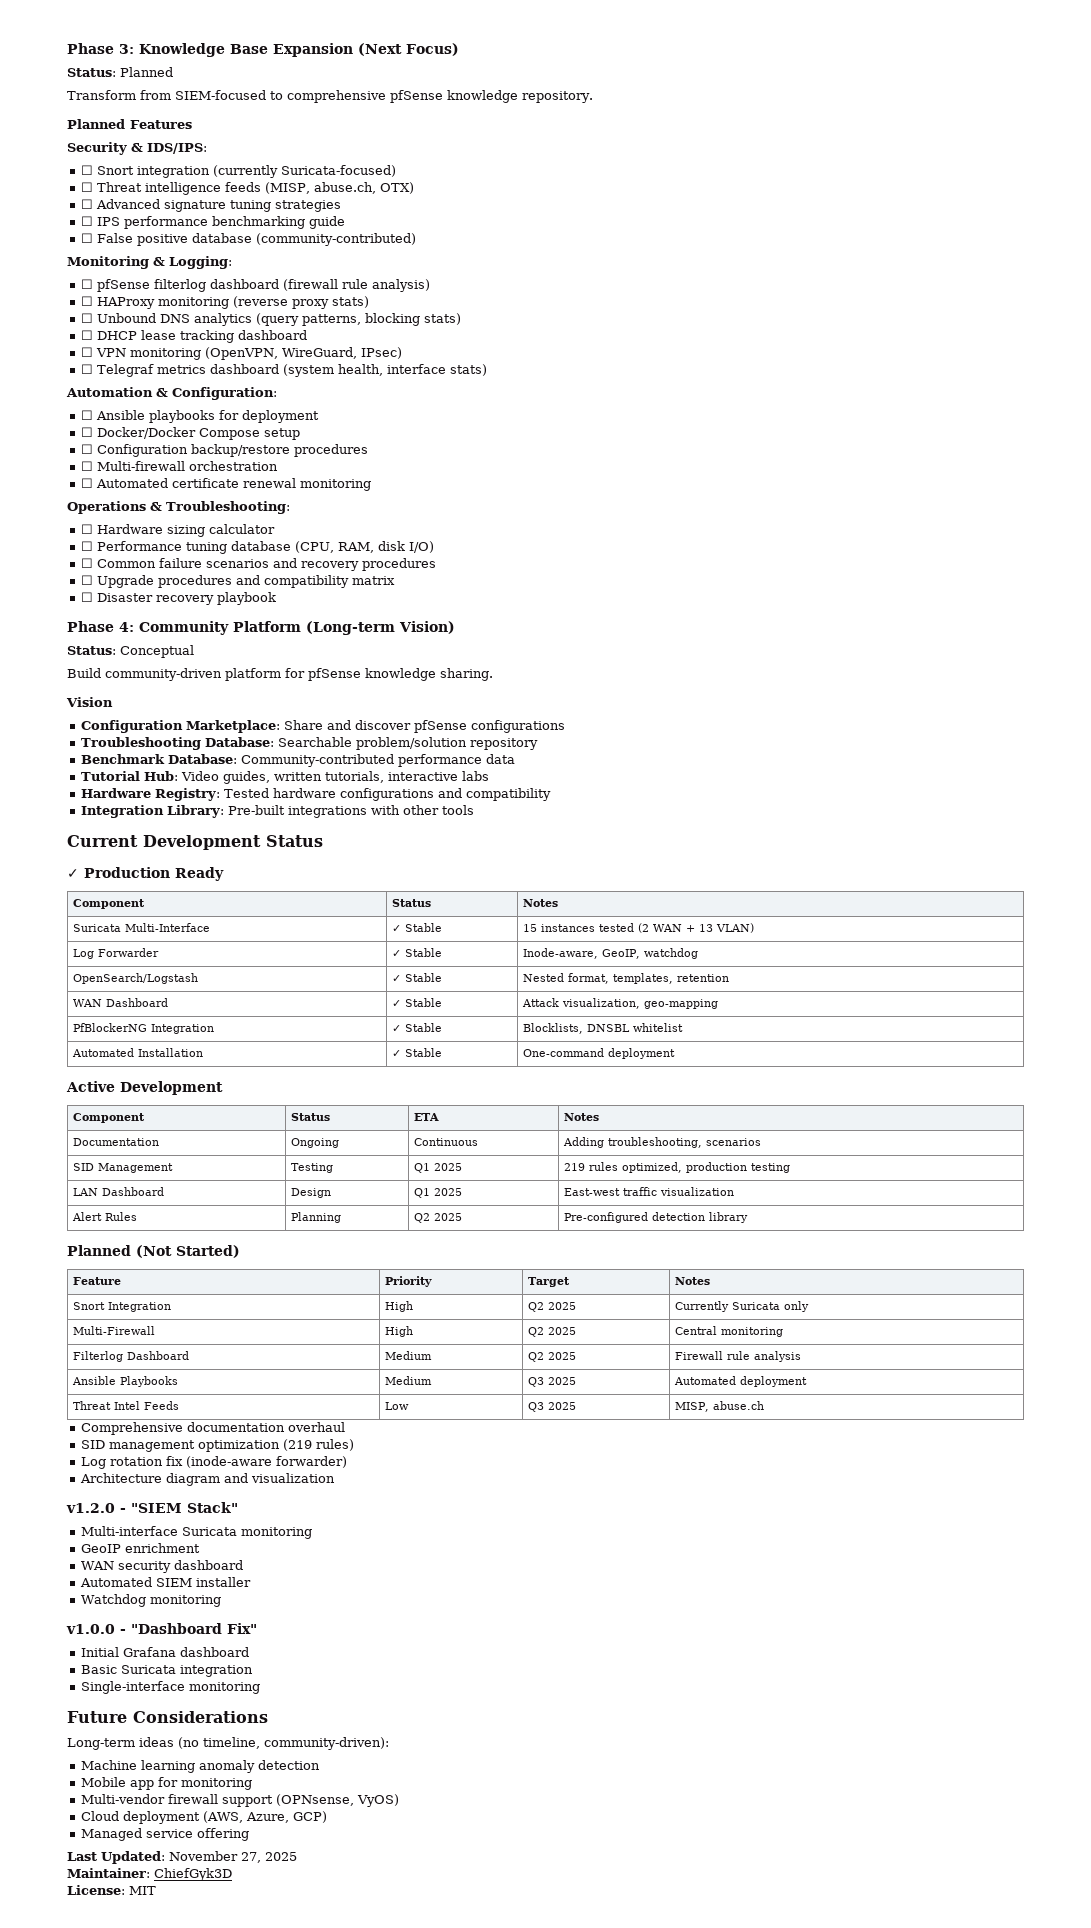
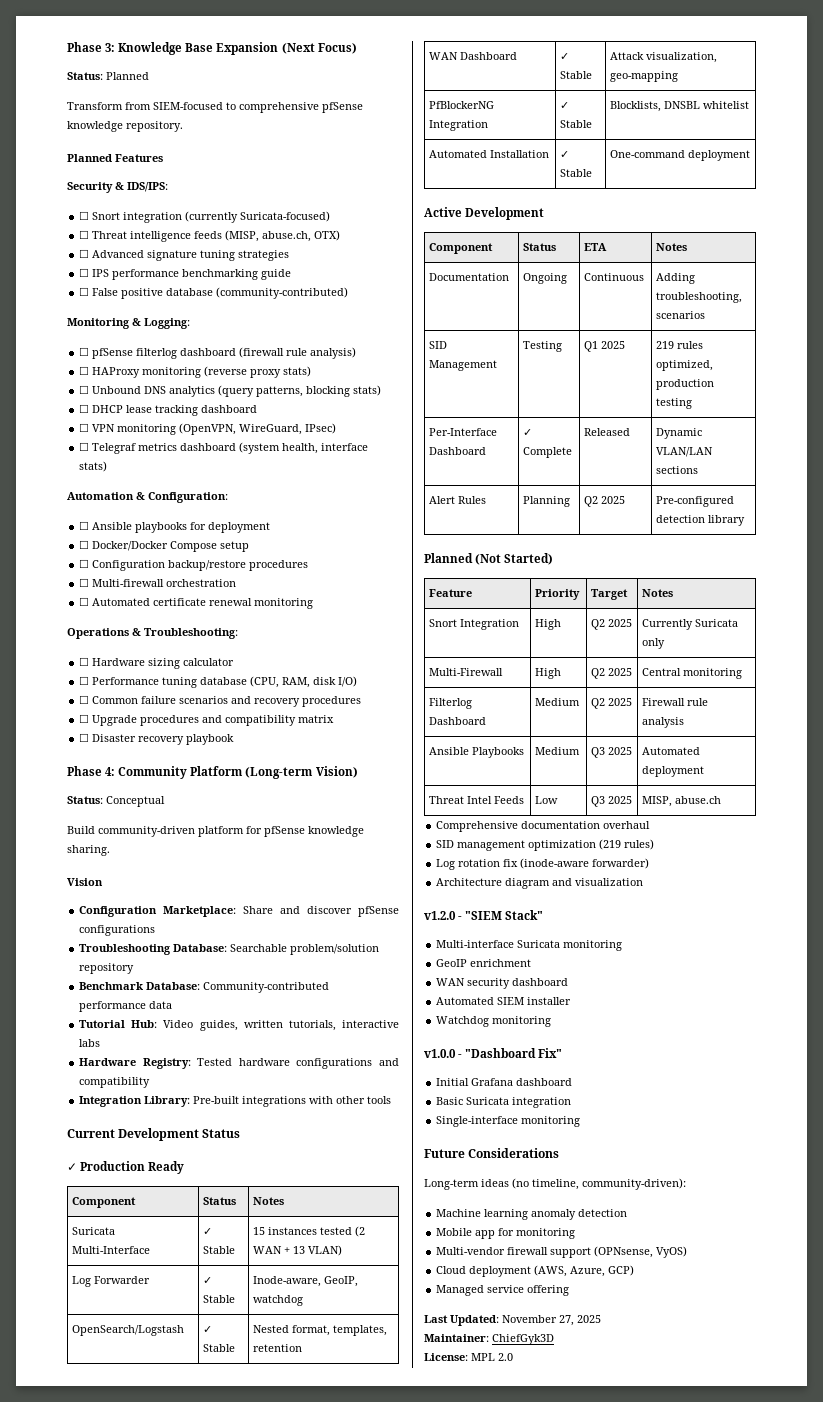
- LAN Dashboard | Design | Q1 2025 | East-west traffic visualization
+ Per-Interface Dashboard | ✓ Complete | Released | Dynamic VLAN/LAN sections
- License: MIT
+ License: MPL 2.0

